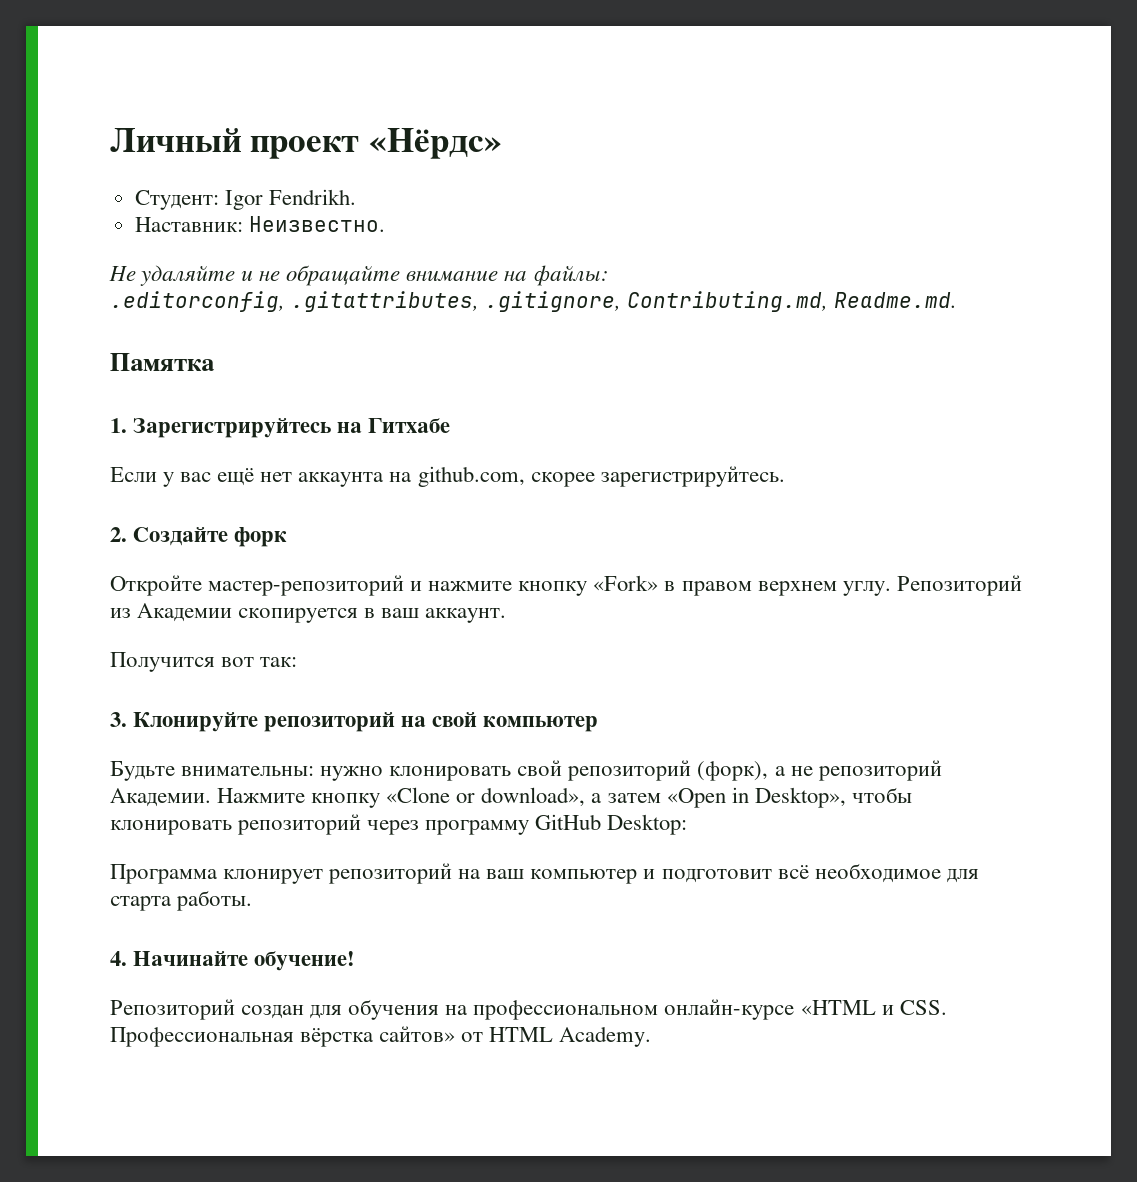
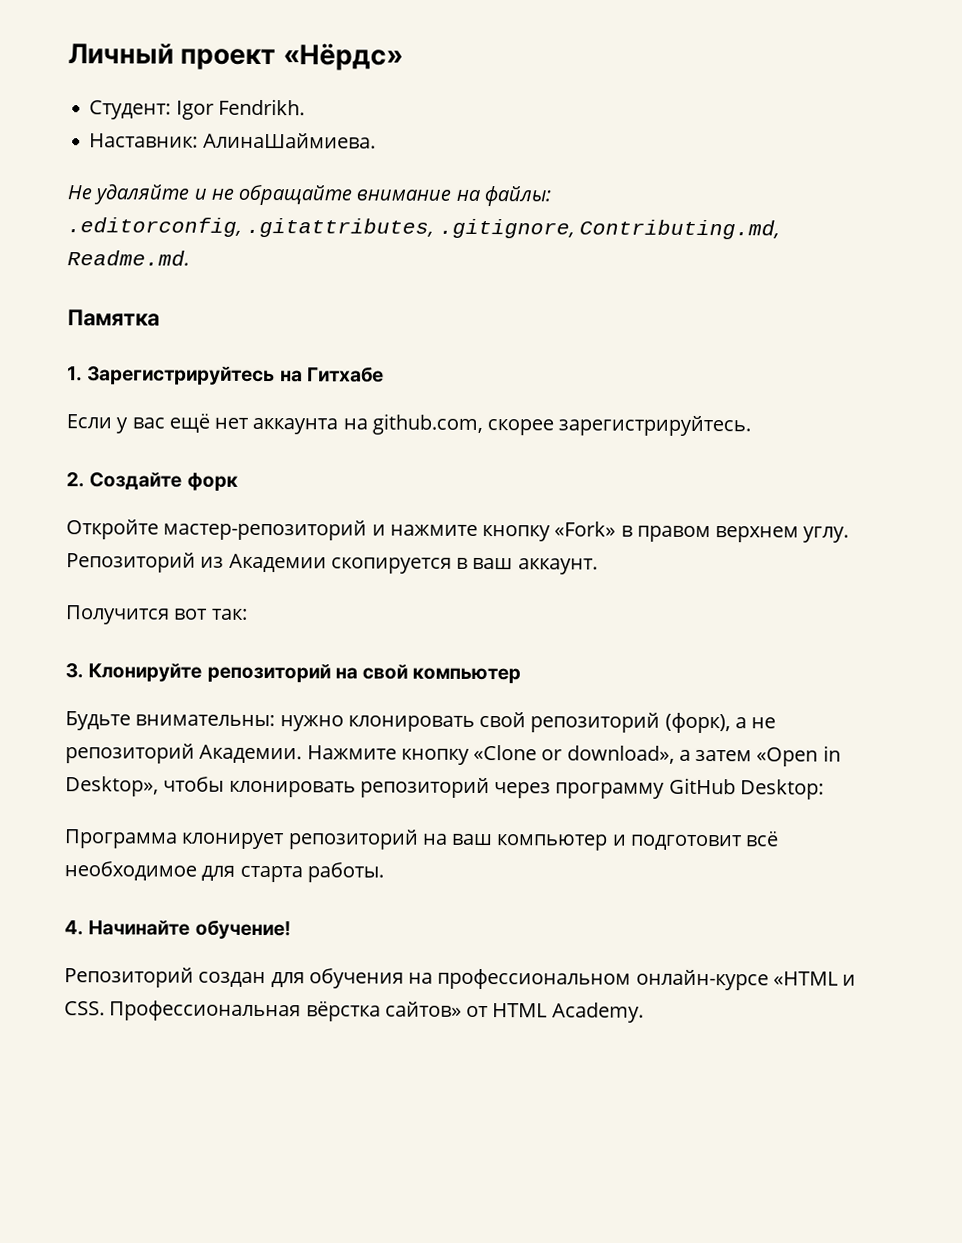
- Наставник: Неизвестно.
+ Наставник: АлинаШаймиева.

